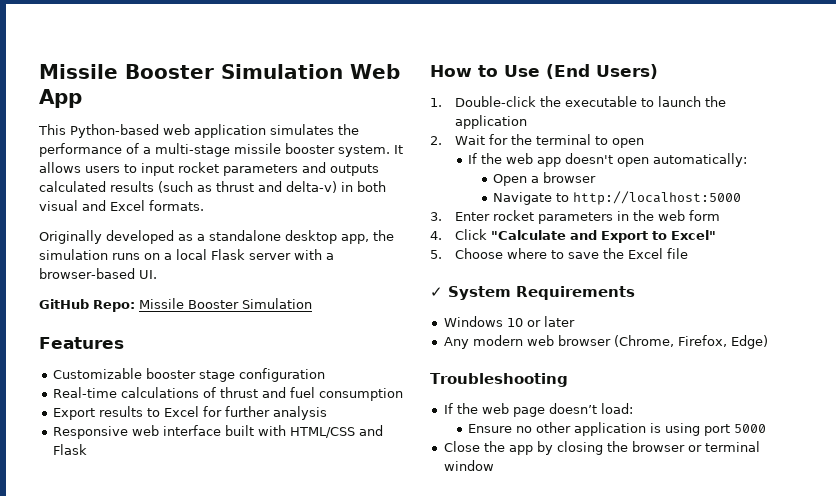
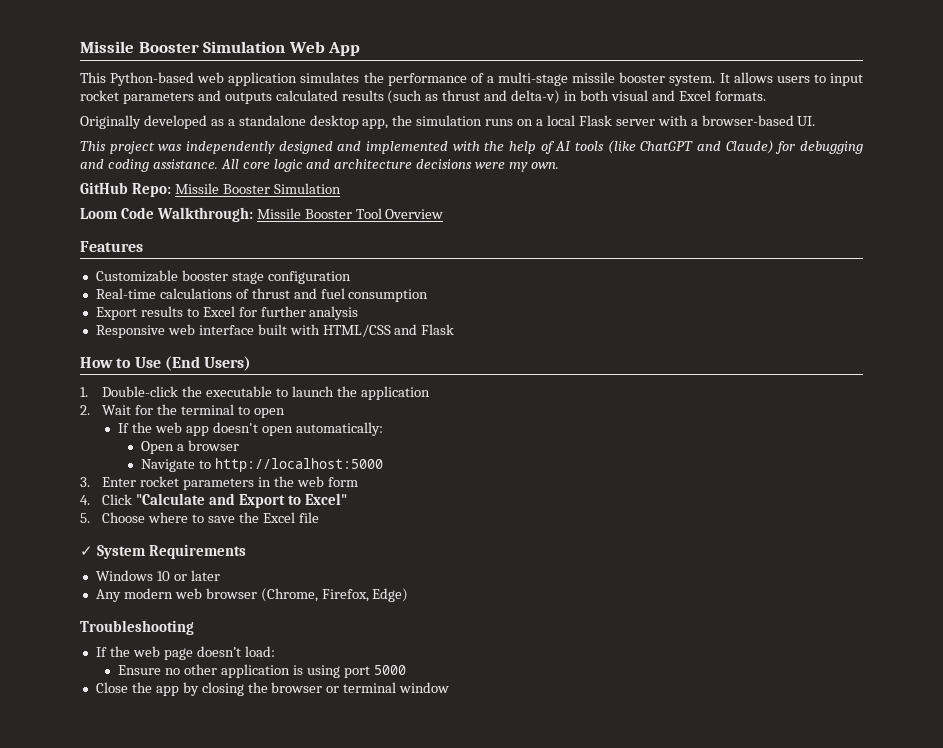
+ This project was independently designed and implemented with the help of AI tools (like ChatGPT and Claude) for debugging and coding assistance. All core logic and architecture decisions were my own.
+ Loom Code Walkthrough: Missile Booster Tool Overview

